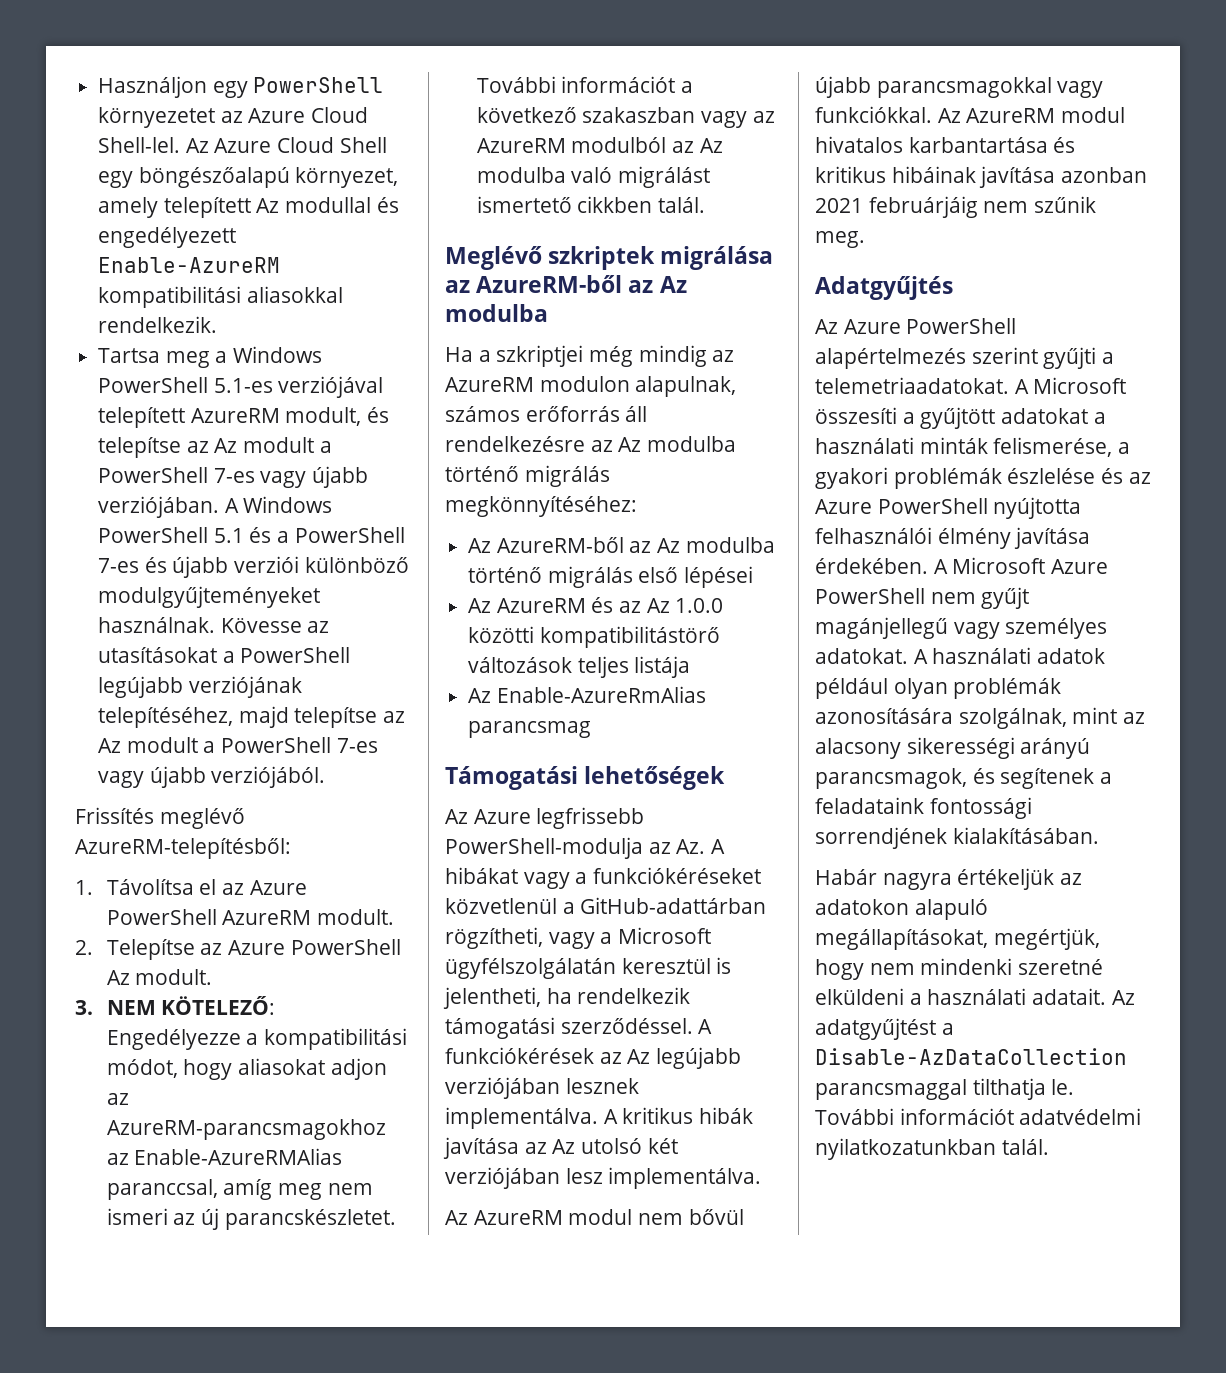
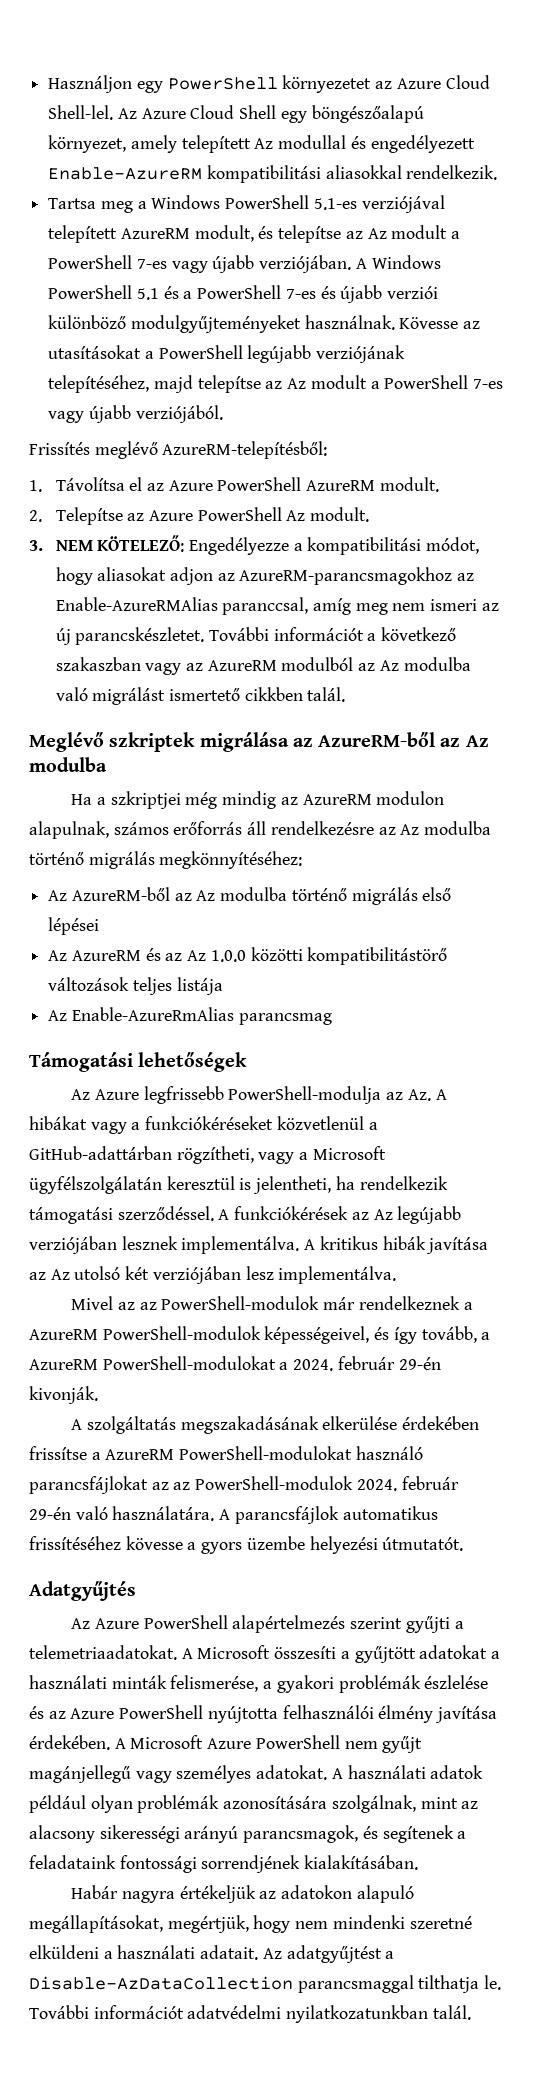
- Az AzureRM modul nem bővül újabb parancsmagokkal vagy funkciókkal. Az AzureRM modul hivatalos karbantartása és kritikus hibáinak javítása azonban 2021 februárjáig nem szűnik meg.
+ Mivel az az PowerShell-modulok már rendelkeznek a AzureRM PowerShell-modulok képességeivel, és így tovább, a AzureRM PowerShell-modulokat a 2024. február 29-én kivonják.
+ A szolgáltatás megszakadásának elkerülése érdekében frissítse a AzureRM PowerShell-modulokat használó parancsfájlokat az az PowerShell-modulok 2024. február 29-én való használatára. A parancsfájlok automatikus frissítéséhez kövesse a gyors üzembe helyezési útmutatót.

